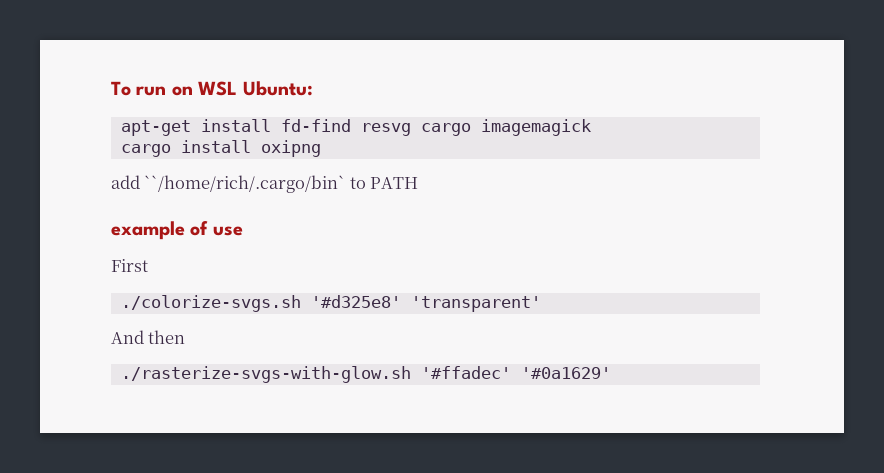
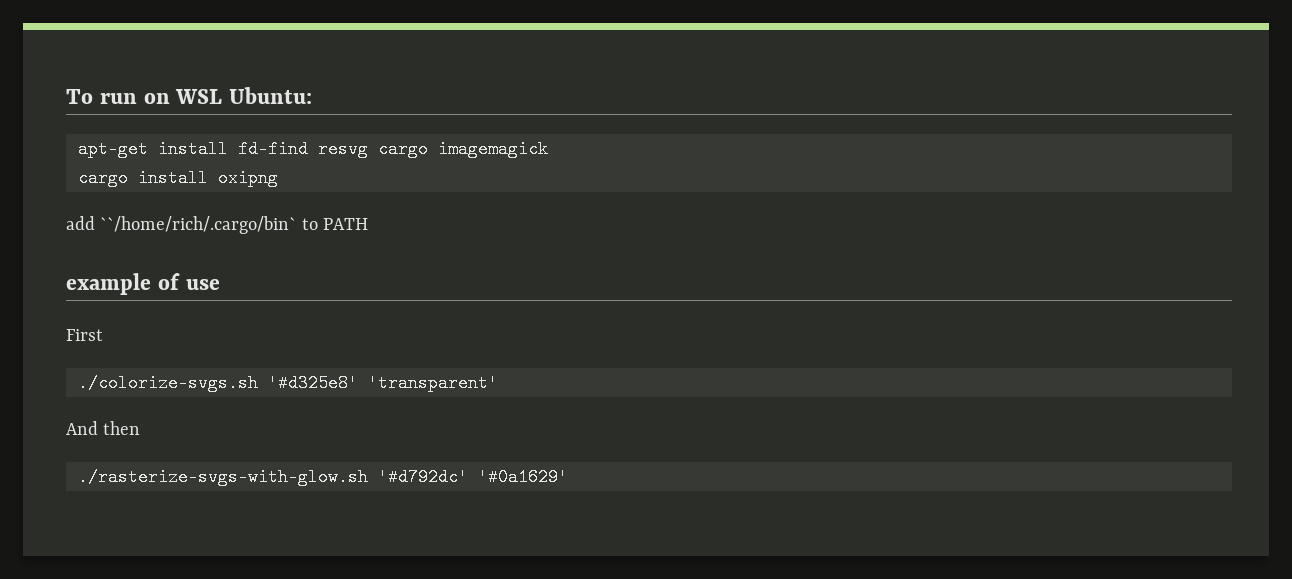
- ./rasterize-svgs-with-glow.sh '#ffadec' '#0a1629'
+ ./rasterize-svgs-with-glow.sh '#d792dc' '#0a1629'

